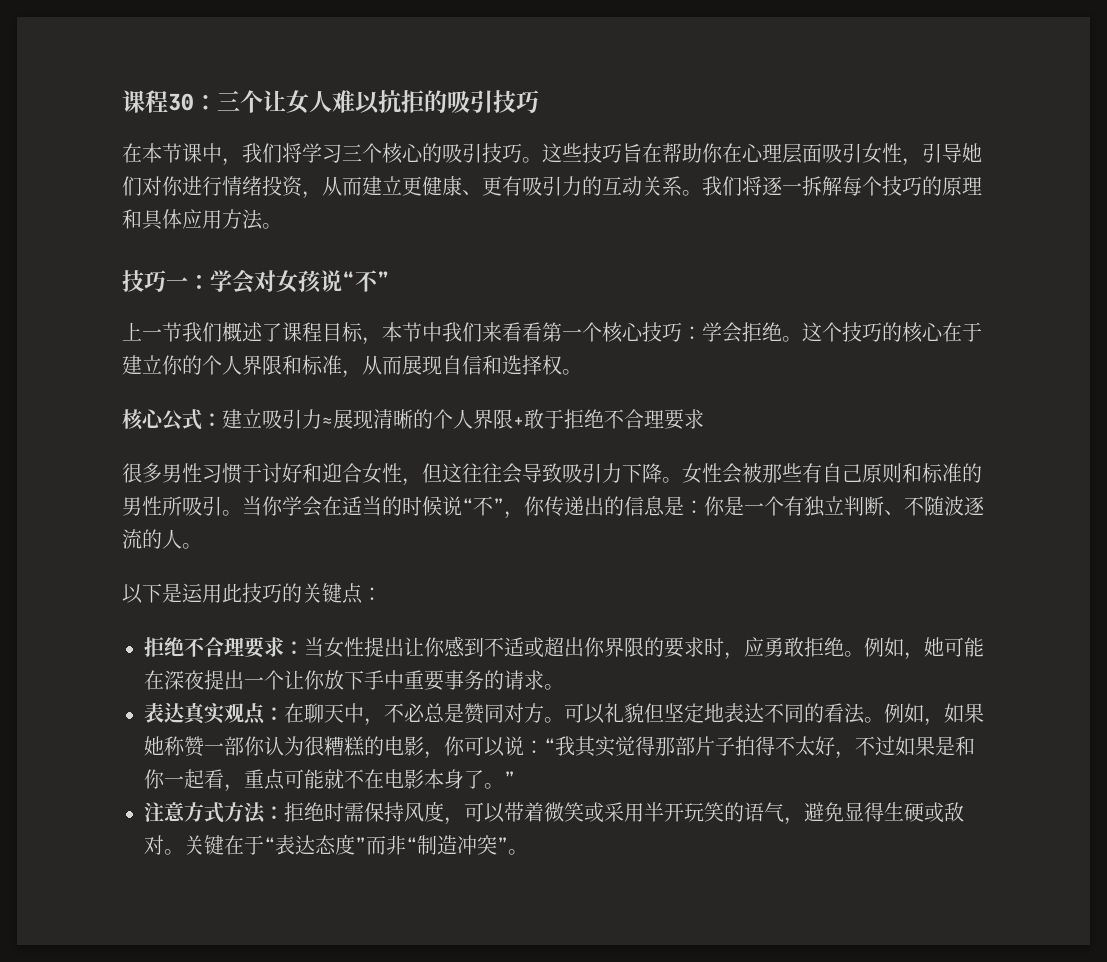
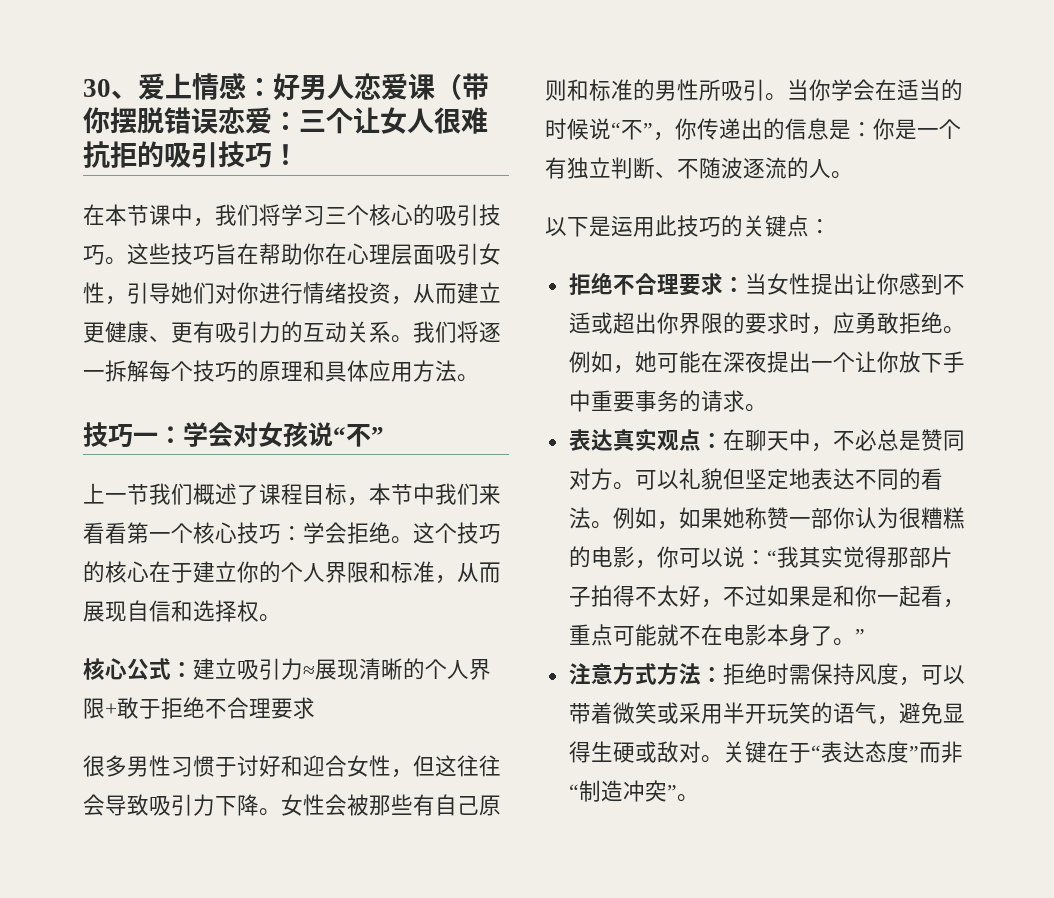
- 课程30：三个让女人难以抗拒的吸引技巧
+ 30、爱上情感：好男人恋爱课（带你摆脱错误恋爱：三个让女人很难抗拒的吸引技巧！

